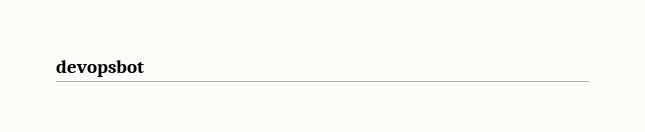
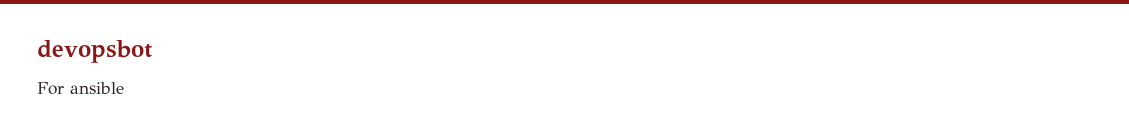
+ For ansible

